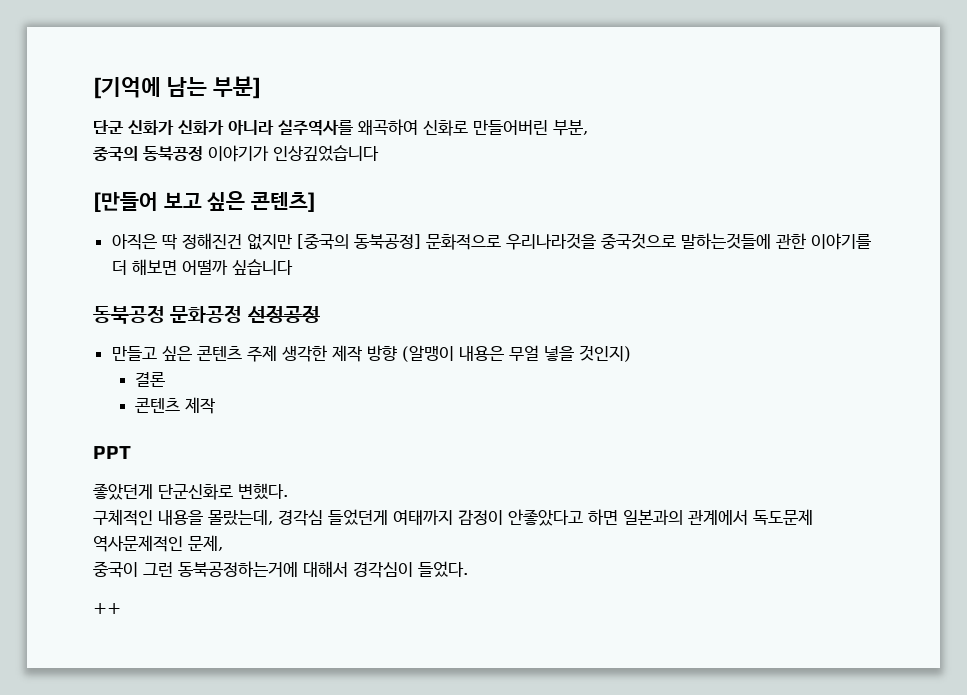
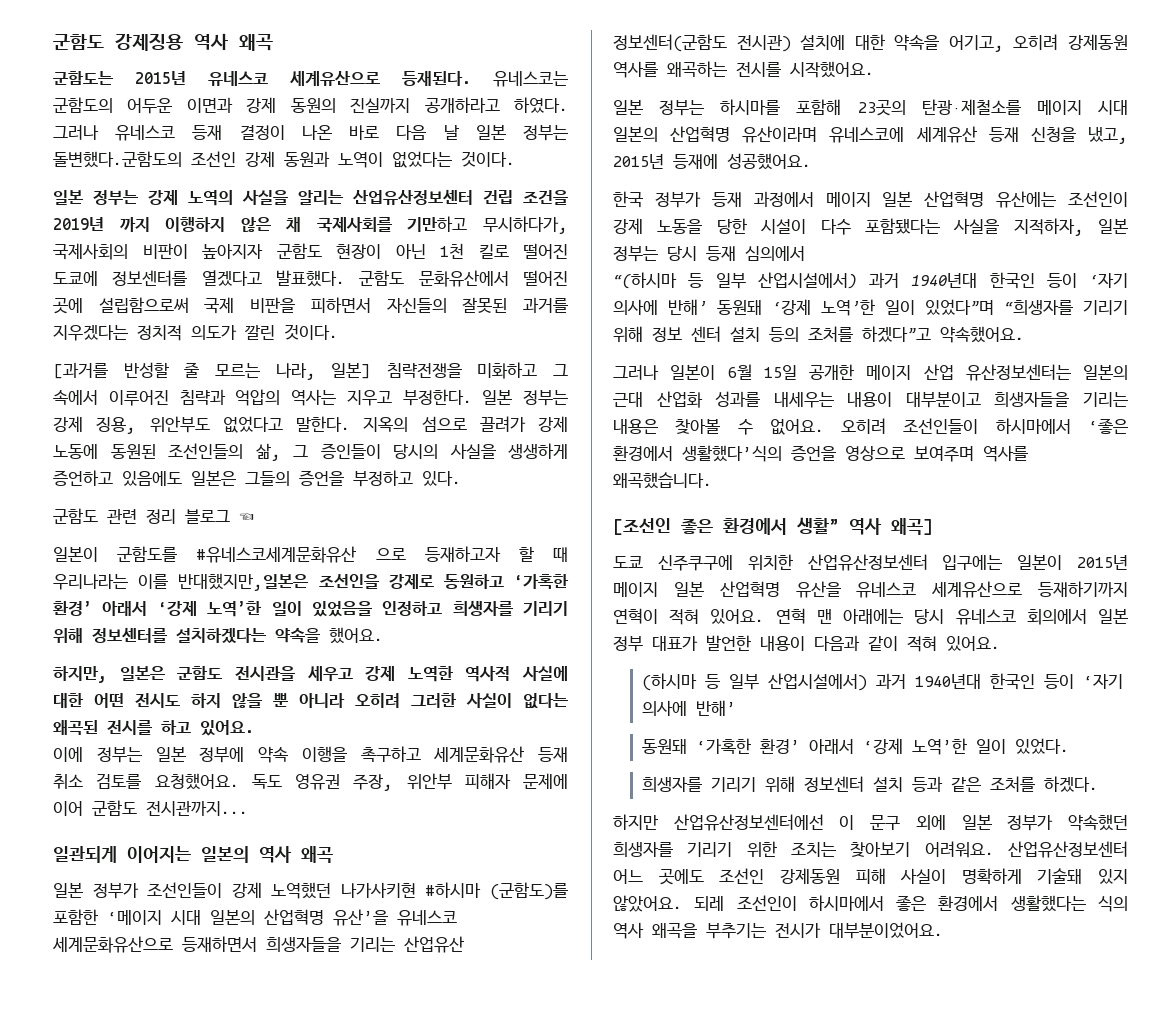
- [기억에 남는 부분]
- 단군 신화가 신화가 아니라 실주역사를 왜곡하여 신화로 만들어버린 부분,
- 중국의 동북공정 이야기가 인상깊었습니다
- [만들어 보고 싶은 콘텐츠]
- 아직은 딱 정해진건 없지만 [중국의 동북공정] 문화적으로 우리나라것을 중국것으로 말하는것들에 관한 이야기를 더 해보면 어떨까 싶습니다
- 동북공정 문화공정 선정공정
- 만들고 싶은 콘텐츠 주제 생각한 제작 방향 (알맹이 내용은 무얼 넣을 것인지)
- 결론
- 콘텐츠 제작
- PPT
- 좋았던게 단군신화로 변했다.
- 구체적인 내용을 몰랐는데, 경각심 들었던게 여태까지 감정이 안좋았다고 하면 일본과의 관계에서 독도문제 역사문제적인 문제,
- 중국이 그런 동북공정하는거에 대해서 경각심이 들었다.
- ++
+ 군함도 강제징용 역사 왜곡
+ 군함도는 2015년 유네스코 세계유산으로 등재된다. 유네스코는 군함도의 어두운 이면과 강제 동원의 진실까지 공개하라고 하였다. 그러나 유네스코 등재 결정이 나온 바로 다음 날 일본 정부는 돌변했다.군함도의 조선인 강제 동원과 노역이 없었다는 것이다.
+ 일본 정부는 강제 노역의 사실을 알리는 산업유산정보센터 건립 조건을 2019년 까지 이행하지 않은 채 국제사회를 기만하고 무시하다가, 국제사회의 비판이 높아지자 군함도 현장이 아닌 1천 킬로 떨어진 도쿄에 정보센터를 열겠다고 발표했다. 군함도 문화유산에서 떨어진 곳에 설립함으로써 국제 비판을 피하면서 자신들의 잘못된 과거를 지우겠다는 정치적 의도가 깔린 것이다.
+ [과거를 반성할 줄 모르는 나라, 일본] 침략전쟁을 미화하고 그 속에서 이루어진 침략과 억압의 역사는 지우고 부정한다. 일본 정부는 강제 징용, 위안부도 없었다고 말한다. 지옥의 섬으로 끌려가 강제 노동에 동원된 조선인들의 삶, 그 증인들이 당시의 사실을 생생하게 증언하고 있음에도 일본은 그들의 증언을 부정하고 있다.
+ 군함도 관련 정리 블로그 ☜
+ 일본이 군함도를 #유네스코세계문화유산 으로 등재하고자 할 때 우리나라는 이를 반대했지만,일본은 조선인을 강제로 동원하고 ‘가혹한 환경’ 아래서 ‘강제 노역’한 일이 있었음을 인정하고 희생자를 기리기 위해 정보센터를 설치하겠다는 약속을 했어요.
+ 하지만, 일본은 군함도 전시관을 세우고 강제 노역한 역사적 사실에 대한 어떤 전시도 하지 않을 뿐 아니라 오히려 그러한 사실이 없다는 왜곡된 전시를 하고 있어요.
+ 이에 정부는 일본 정부에 약속 이행을 촉구하고 세계문화유산 등재 취소 검토를 요청했어요. 독도 영유권 주장, 위안부 피해자 문제에 이어 군함도 전시관까지...
+ 일관되게 이어지는 일본의 역사 왜곡
+ 일본 정부가 조선인들이 강제 노역했던 나가사키현 #하시마 (군함도)를 포함한 ‘메이지 시대 일본의 산업혁명 유산’을 유네스코 세계문화유산으로 등재하면서 희생자들을 기리는 산업유산 정보센터(군함도 전시관) 설치에 대한 약속을 어기고, 오히려 강제동원 역사를 왜곡하는 전시를 시작했어요.
+ 일본 정부는 하시마를 포함해 23곳의 탄광·제철소를 메이지 시대 일본의 산업혁명 유산이라며 유네스코에 세계유산 등재 신청을 냈고, 2015년 등재에 성공했어요.
+ 한국 정부가 등재 과정에서 메이지 일본 산업혁명 유산에는 조선인이 강제 노동을 당한 시설이 다수 포함됐다는 사실을 지적하자, 일본 정부는 당시 등재 심의에서
+ “(하시마 등 일부 산업시설에서) 과거 1940년대 한국인 등이 ‘자기 의사에 반해’ 동원돼 ‘강제 노역’한 일이 있었다”며 “희생자를 기리기 위해 정보 센터 설치 등의 조처를 하겠다”고 약속했어요.
+ 그러나 일본이 6월 15일 공개한 메이지 산업 유산정보센터는 일본의 근대 산업화 성과를 내세우는 내용이 대부분이고 희생자들을 기리는 내용은 찾아볼 수 없어요. 오히려 조선인들이 하시마에서 ‘좋은 환경에서 생활했다’식의 증언을 영상으로 보여주며 역사를 왜곡했습니다.
+ [조선인 좋은 환경에서 생활” 역사 왜곡]
+ 도쿄 신주쿠구에 위치한 산업유산정보센터 입구에는 일본이 2015년 메이지 일본 산업혁명 유산을 유네스코 세계유산으로 등재하기까지 연혁이 적혀 있어요. 연혁 맨 아래에는 당시 유네스코 회의에서 일본 정부 대표가 발언한 내용이 다음과 같이 적혀 있어요.
+ (하시마 등 일부 산업시설에서) 과거 1940년대 한국인 등이 ‘자기 의사에 반해’
+ 동원돼 ‘가혹한 환경’ 아래서 ‘강제 노역’한 일이 있었다.
+ 희생자를 기리기 위해 정보센터 설치 등과 같은 조처를 하겠다.
+ 하지만 산업유산정보센터에선 이 문구 외에 일본 정부가 약속했던 희생자를 기리기 위한 조치는 찾아보기 어려워요. 산업유산정보센터 어느 곳에도 조선인 강제동원 피해 사실이 명확하게 기술돼 있지 않았어요. 되레 조선인이 하시마에서 좋은 환경에서 생활했다는 식의 역사 왜곡을 부추기는 전시가 대부분이었어요.

